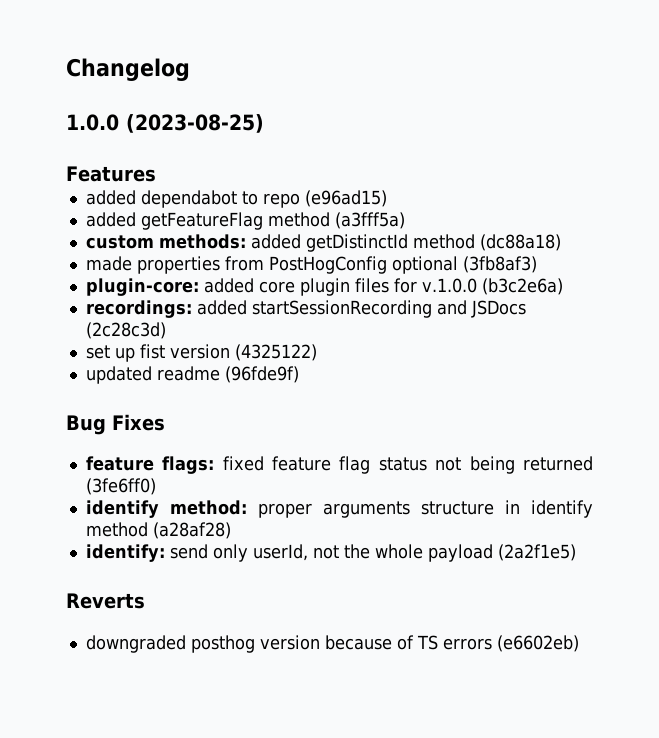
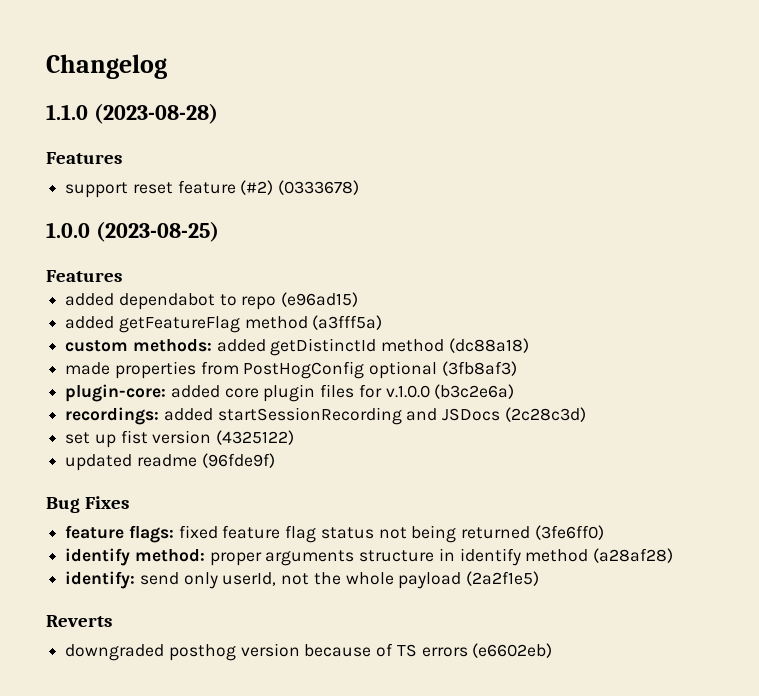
+ 1.1.0 (2023-08-28)
+ Features
+ support reset feature (#2) (0333678)

